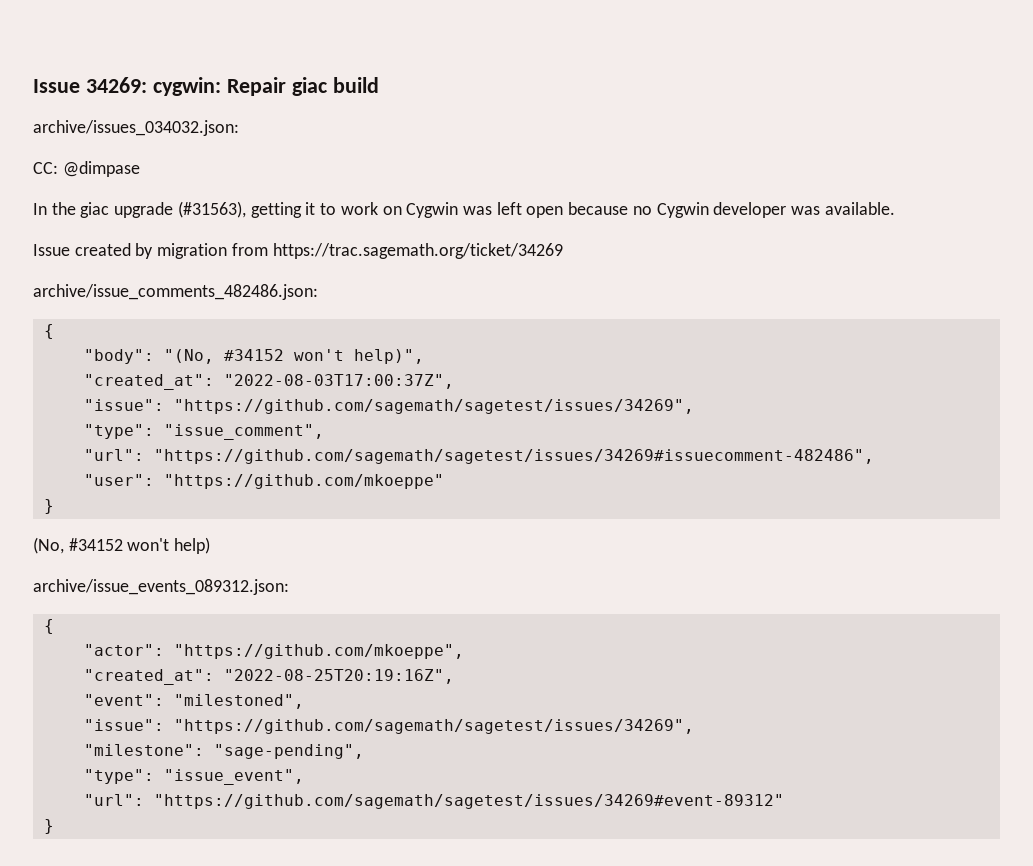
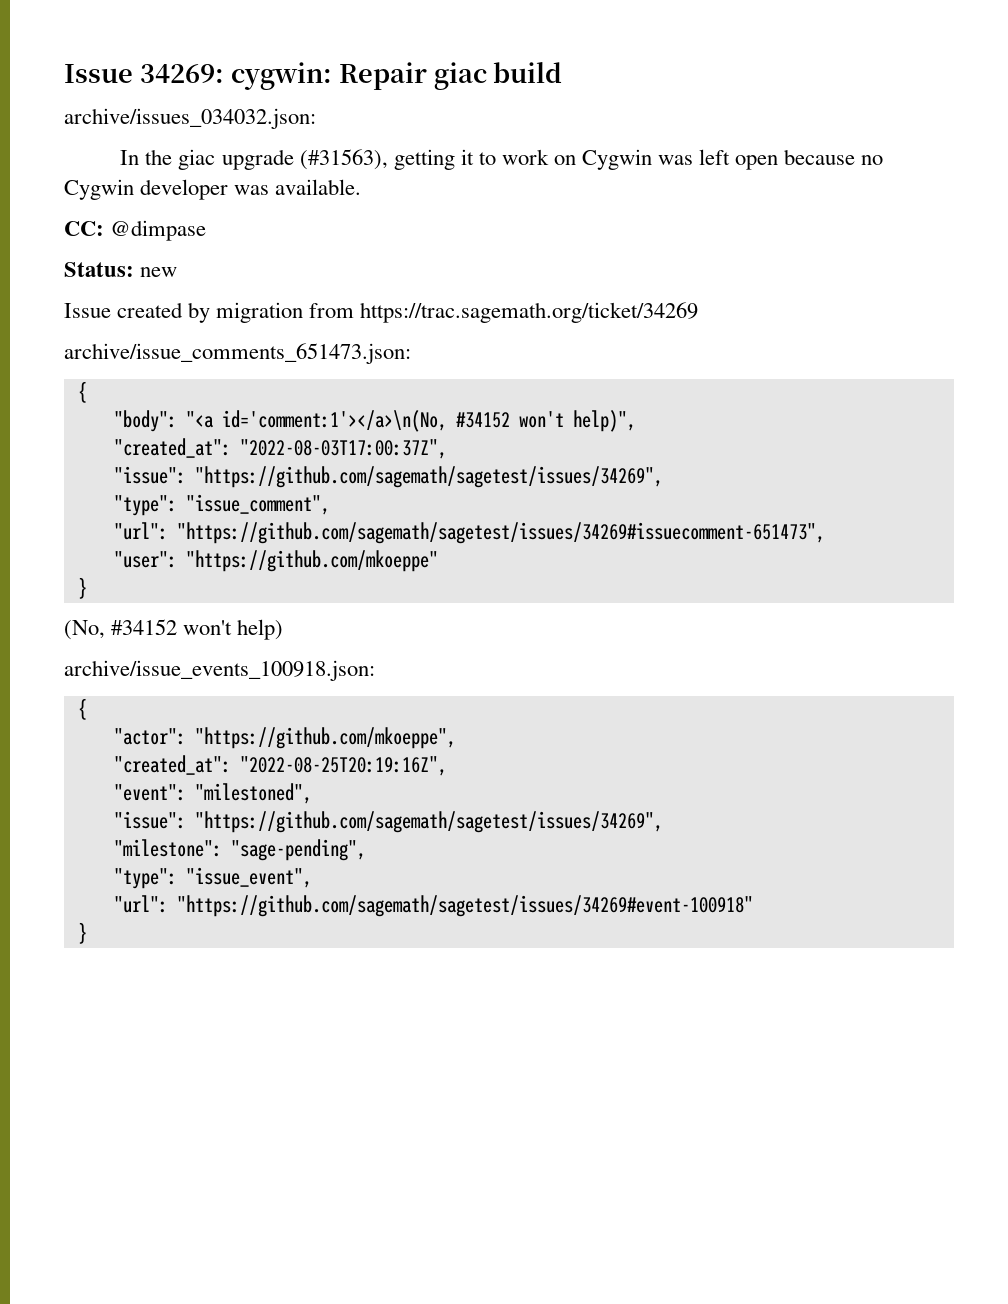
- CC: @dimpase
+ CC: @dimpase
+ Status: new
- archive/issue_comments_482486.json:
+ archive/issue_comments_651473.json:
- "body": "(No, #34152 won't help)",
+ "body": "<a id='comment:1'></a>\n(No, #34152 won't help)",
- "url": "https://github.com/sagemath/sagetest/issues/34269#issuecomment-482486",
+ "url": "https://github.com/sagemath/sagetest/issues/34269#issuecomment-651473",
- archive/issue_events_089312.json:
+ archive/issue_events_100918.json:
- "url": "https://github.com/sagemath/sagetest/issues/34269#event-89312"
+ "url": "https://github.com/sagemath/sagetest/issues/34269#event-100918"

